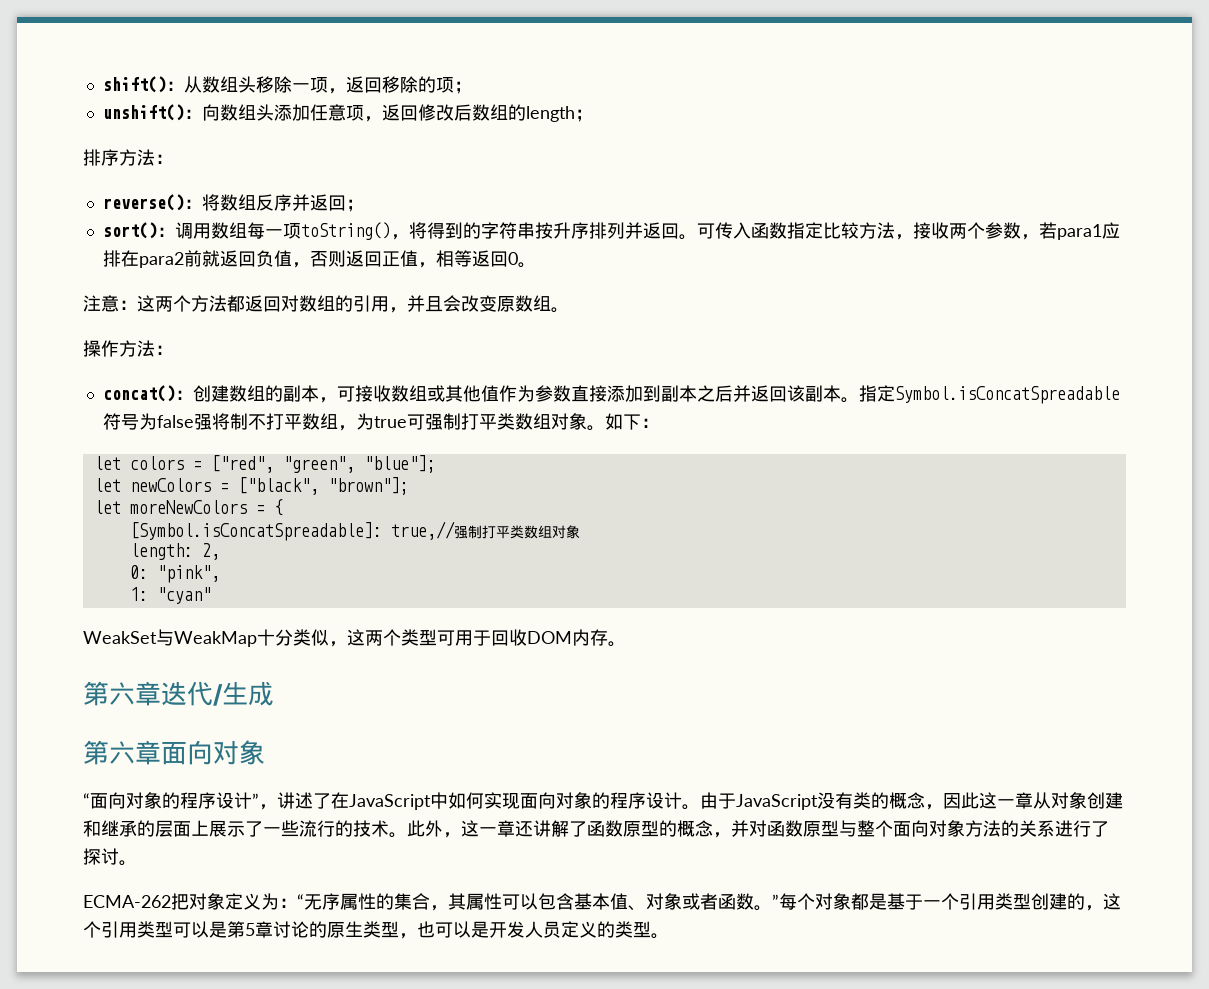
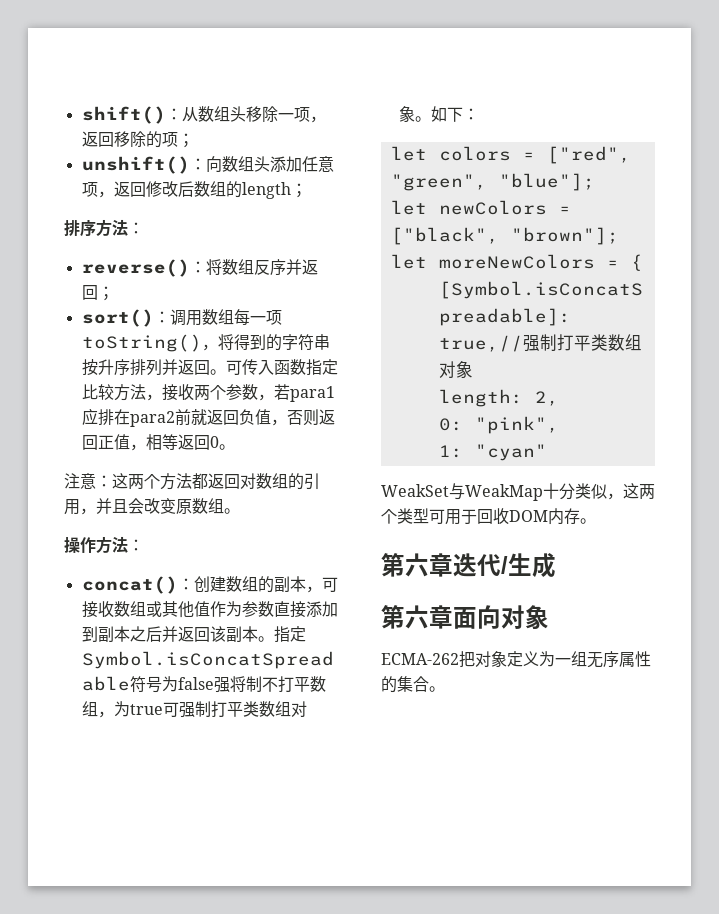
- “面向对象的程序设计”，讲述了在JavaScript中如何实现面向对象的程序设计。由于JavaScript没有类的概念，因此这一章从对象创建和继承的层面上展示了一些流行的技术。此外，这一章还讲解了函数原型的概念，并对函数原型与整个面向对象方法的关系进行了探讨。
- ECMA-262把对象定义为：“无序属性的集合，其属性可以包含基本值、对象或者函数。”每个对象都是基于一个引用类型创建的，这个引用类型可以是第5章讨论的原生类型，也可以是开发人员定义的类型。
+ ECMA-262把对象定义为一组无序属性的集合。

